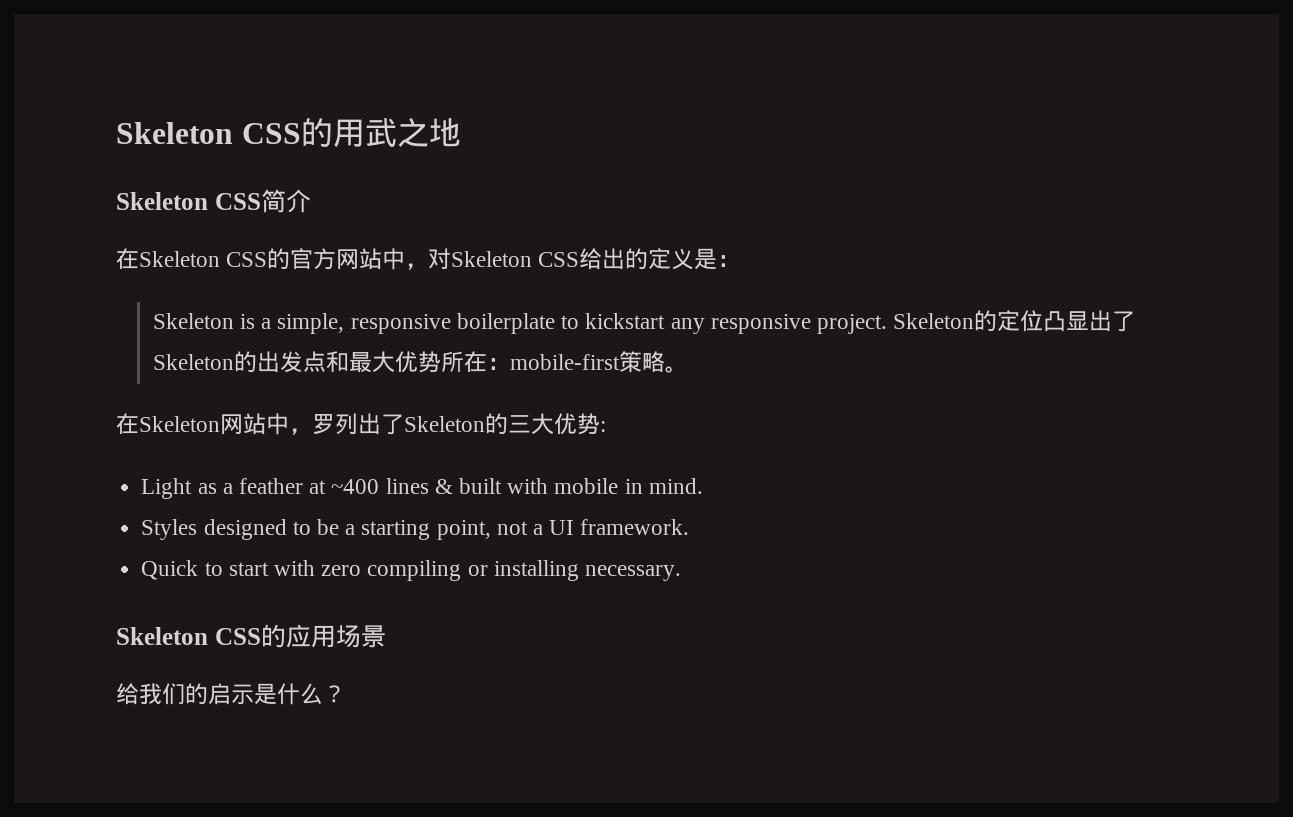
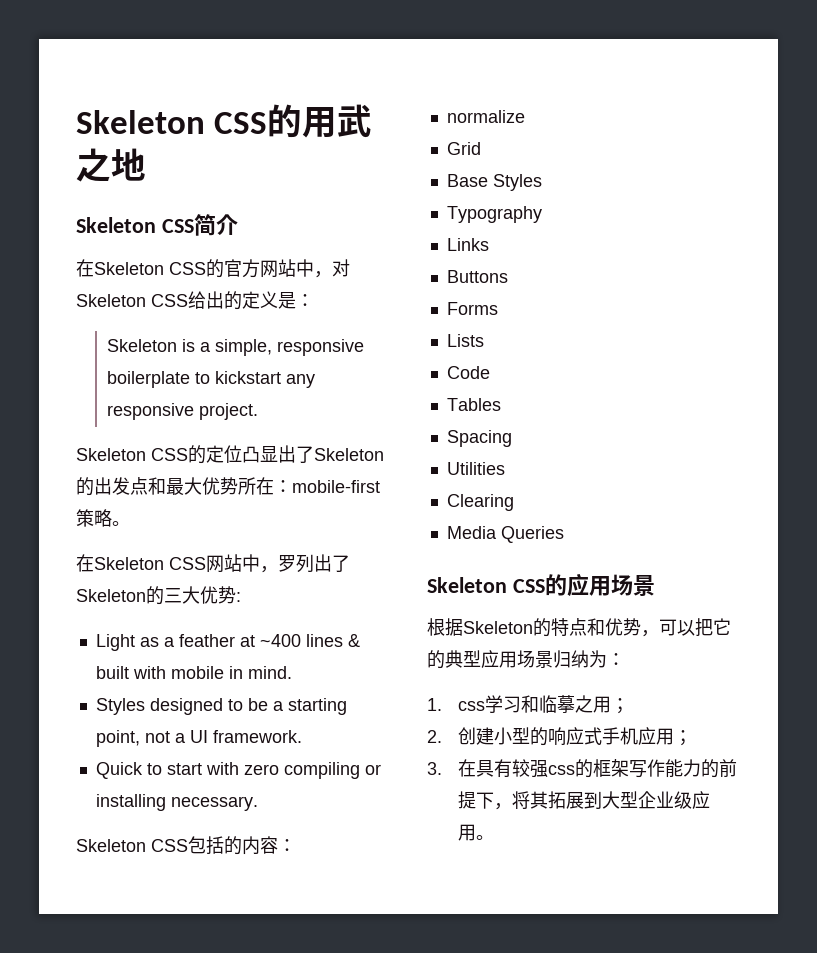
- Skeleton is a simple, responsive boilerplate to kickstart any responsive project. Skeleton的定位凸显出了Skeleton的出发点和最大优势所在：mobile-first策略。
+ Skeleton is a simple, responsive boilerplate to kickstart any responsive project.
+ Skeleton CSS的定位凸显出了Skeleton的出发点和最大优势所在：mobile-first策略。
- 在Skeleton网站中，罗列出了Skeleton的三大优势:
+ 在Skeleton CSS网站中，罗列出了Skeleton的三大优势:
+ Skeleton CSS包括的内容：
+ normalize
+ Grid
+ Base Styles
+ Typography
+ Links
+ Buttons
+ Forms
+ Lists
+ Code
+ Tables
+ Spacing
+ Utilities
+ Clearing
+ Media Queries
- 给我们的启示是什么？
+ 根据Skeleton的特点和优势，可以把它的典型应用场景归纳为：
+ 1. css学习和临摹之用；
+ 2.创建小型的响应式手机应用；
+ 3.在具有较强css的框架写作能力的前提下，将其拓展到大型企业级应用。

